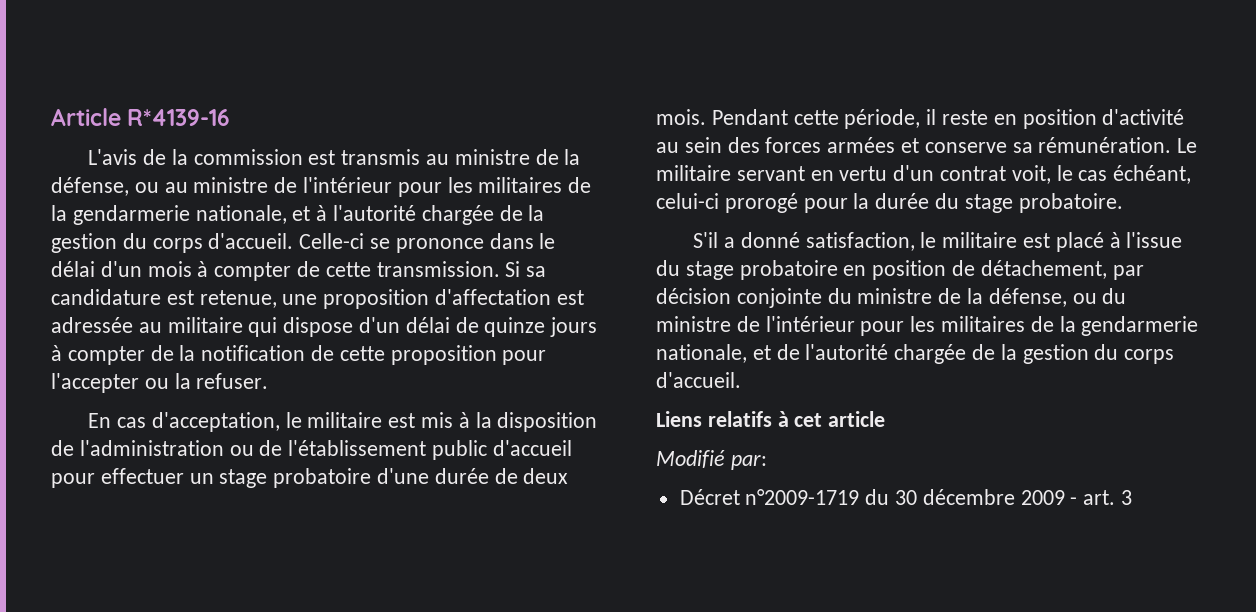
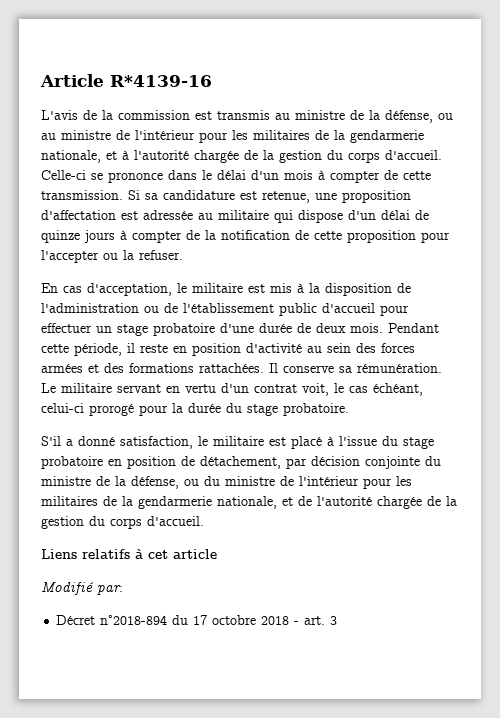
- Pendant cette période, il reste en position d'activité au sein des forces armées et conserve sa rémunération.
+ Pendant cette période, il reste en position d'activité au sein des forces armées et des formations rattachées. Il conserve sa rémunération.
- Décret n°2009-1719 du 30 décembre 2009 - art. 3
+ Décret n°2018-894 du 17 octobre 2018 - art. 3

